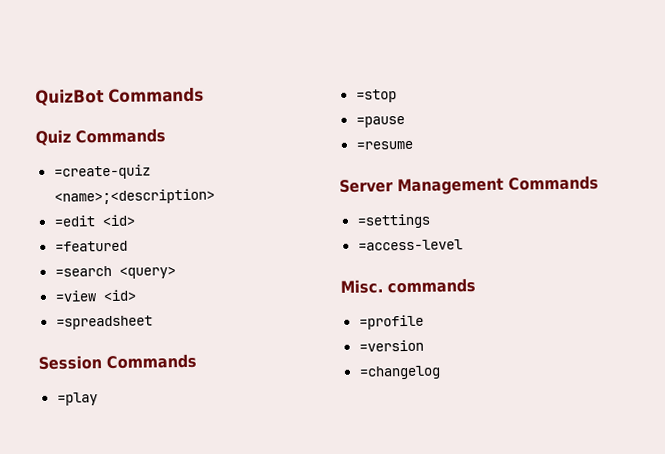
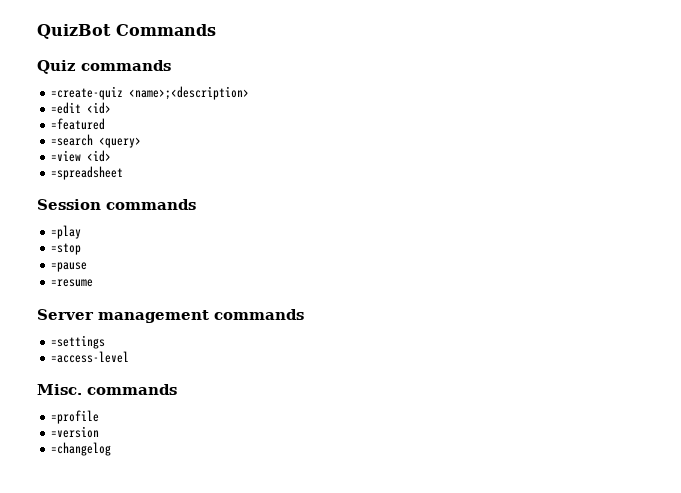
- Quiz Commands
+ Quiz commands
- Session Commands
+ Session commands
- Server Management Commands
+ Server management commands

